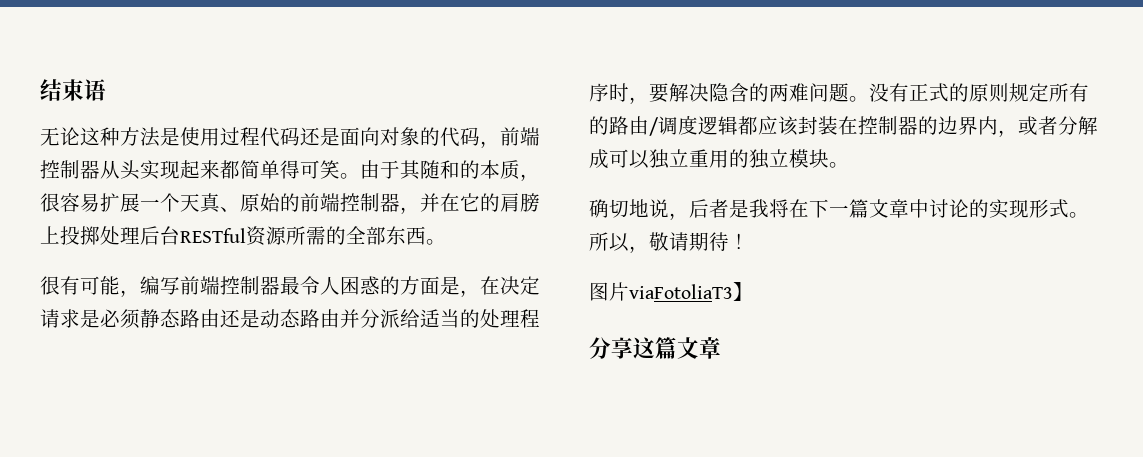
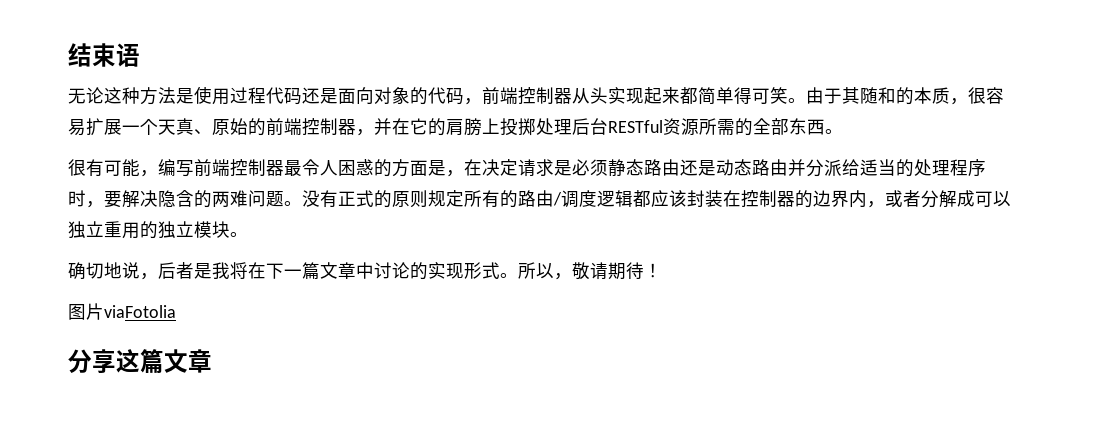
- 图片viaFotoliaT3】
+ 图片viaFotolia

